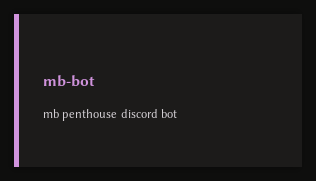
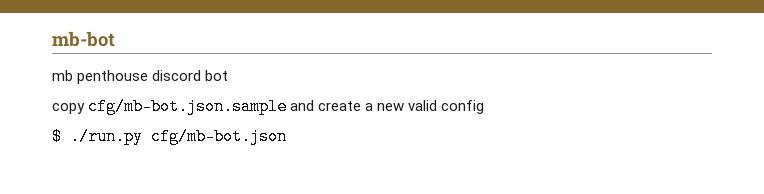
+ copy cfg/mb-bot.json.sample and create a new valid config
+ $ ./run.py cfg/mb-bot.json

